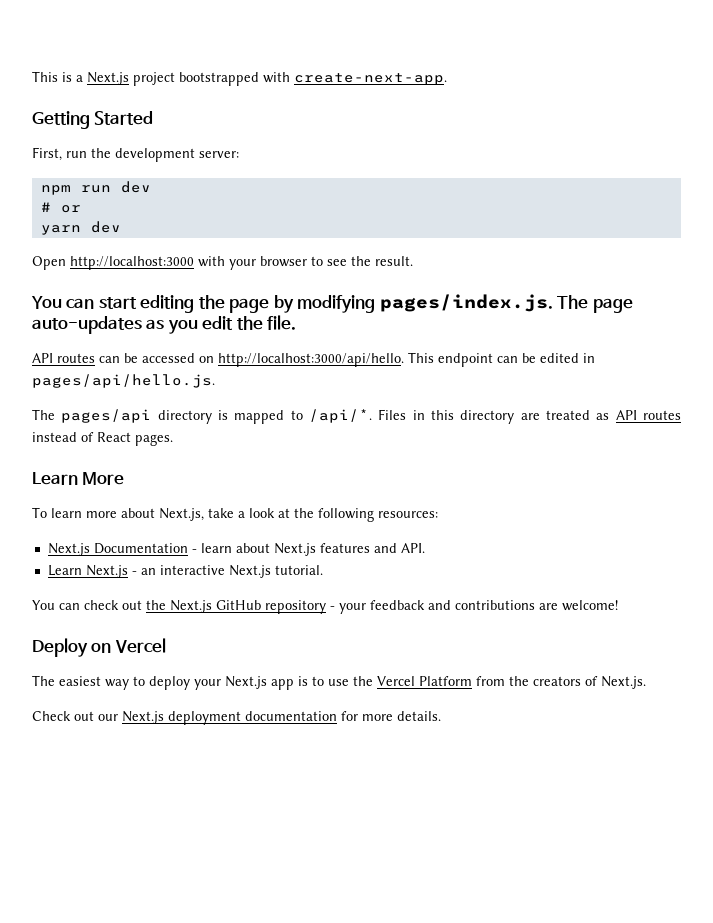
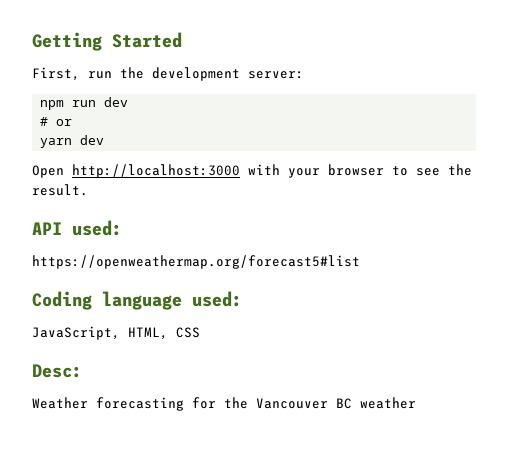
- This is a Next.js project bootstrapped with create-next-app.
- You can start editing the page by modifying pages/index.js. The page auto-updates as you edit the file.
- API routes can be accessed on http://localhost:3000/api/hello. This endpoint can be edited in pages/api/hello.js.
- The pages/api directory is mapped to /api/*. Files in this directory are treated as API routes instead of React pages.
- Learn More
- To learn more about Next.js, take a look at the following resources:
- Next.js Documentation - learn about Next.js features and API.
- Learn Next.js - an interactive Next.js tutorial.
- You can check out the Next.js GitHub repository - your feedback and contributions are welcome!
- Deploy on Vercel
- The easiest way to deploy your Next.js app is to use the Vercel Platform from the creators of Next.js.
- Check out our Next.js deployment documentation for more details.
+ API used:
+ https://openweathermap.org/forecast5#list
+ Coding language used:
+ JavaScript, HTML, CSS
+ Desc:
+ Weather forecasting for the Vancouver BC weather

